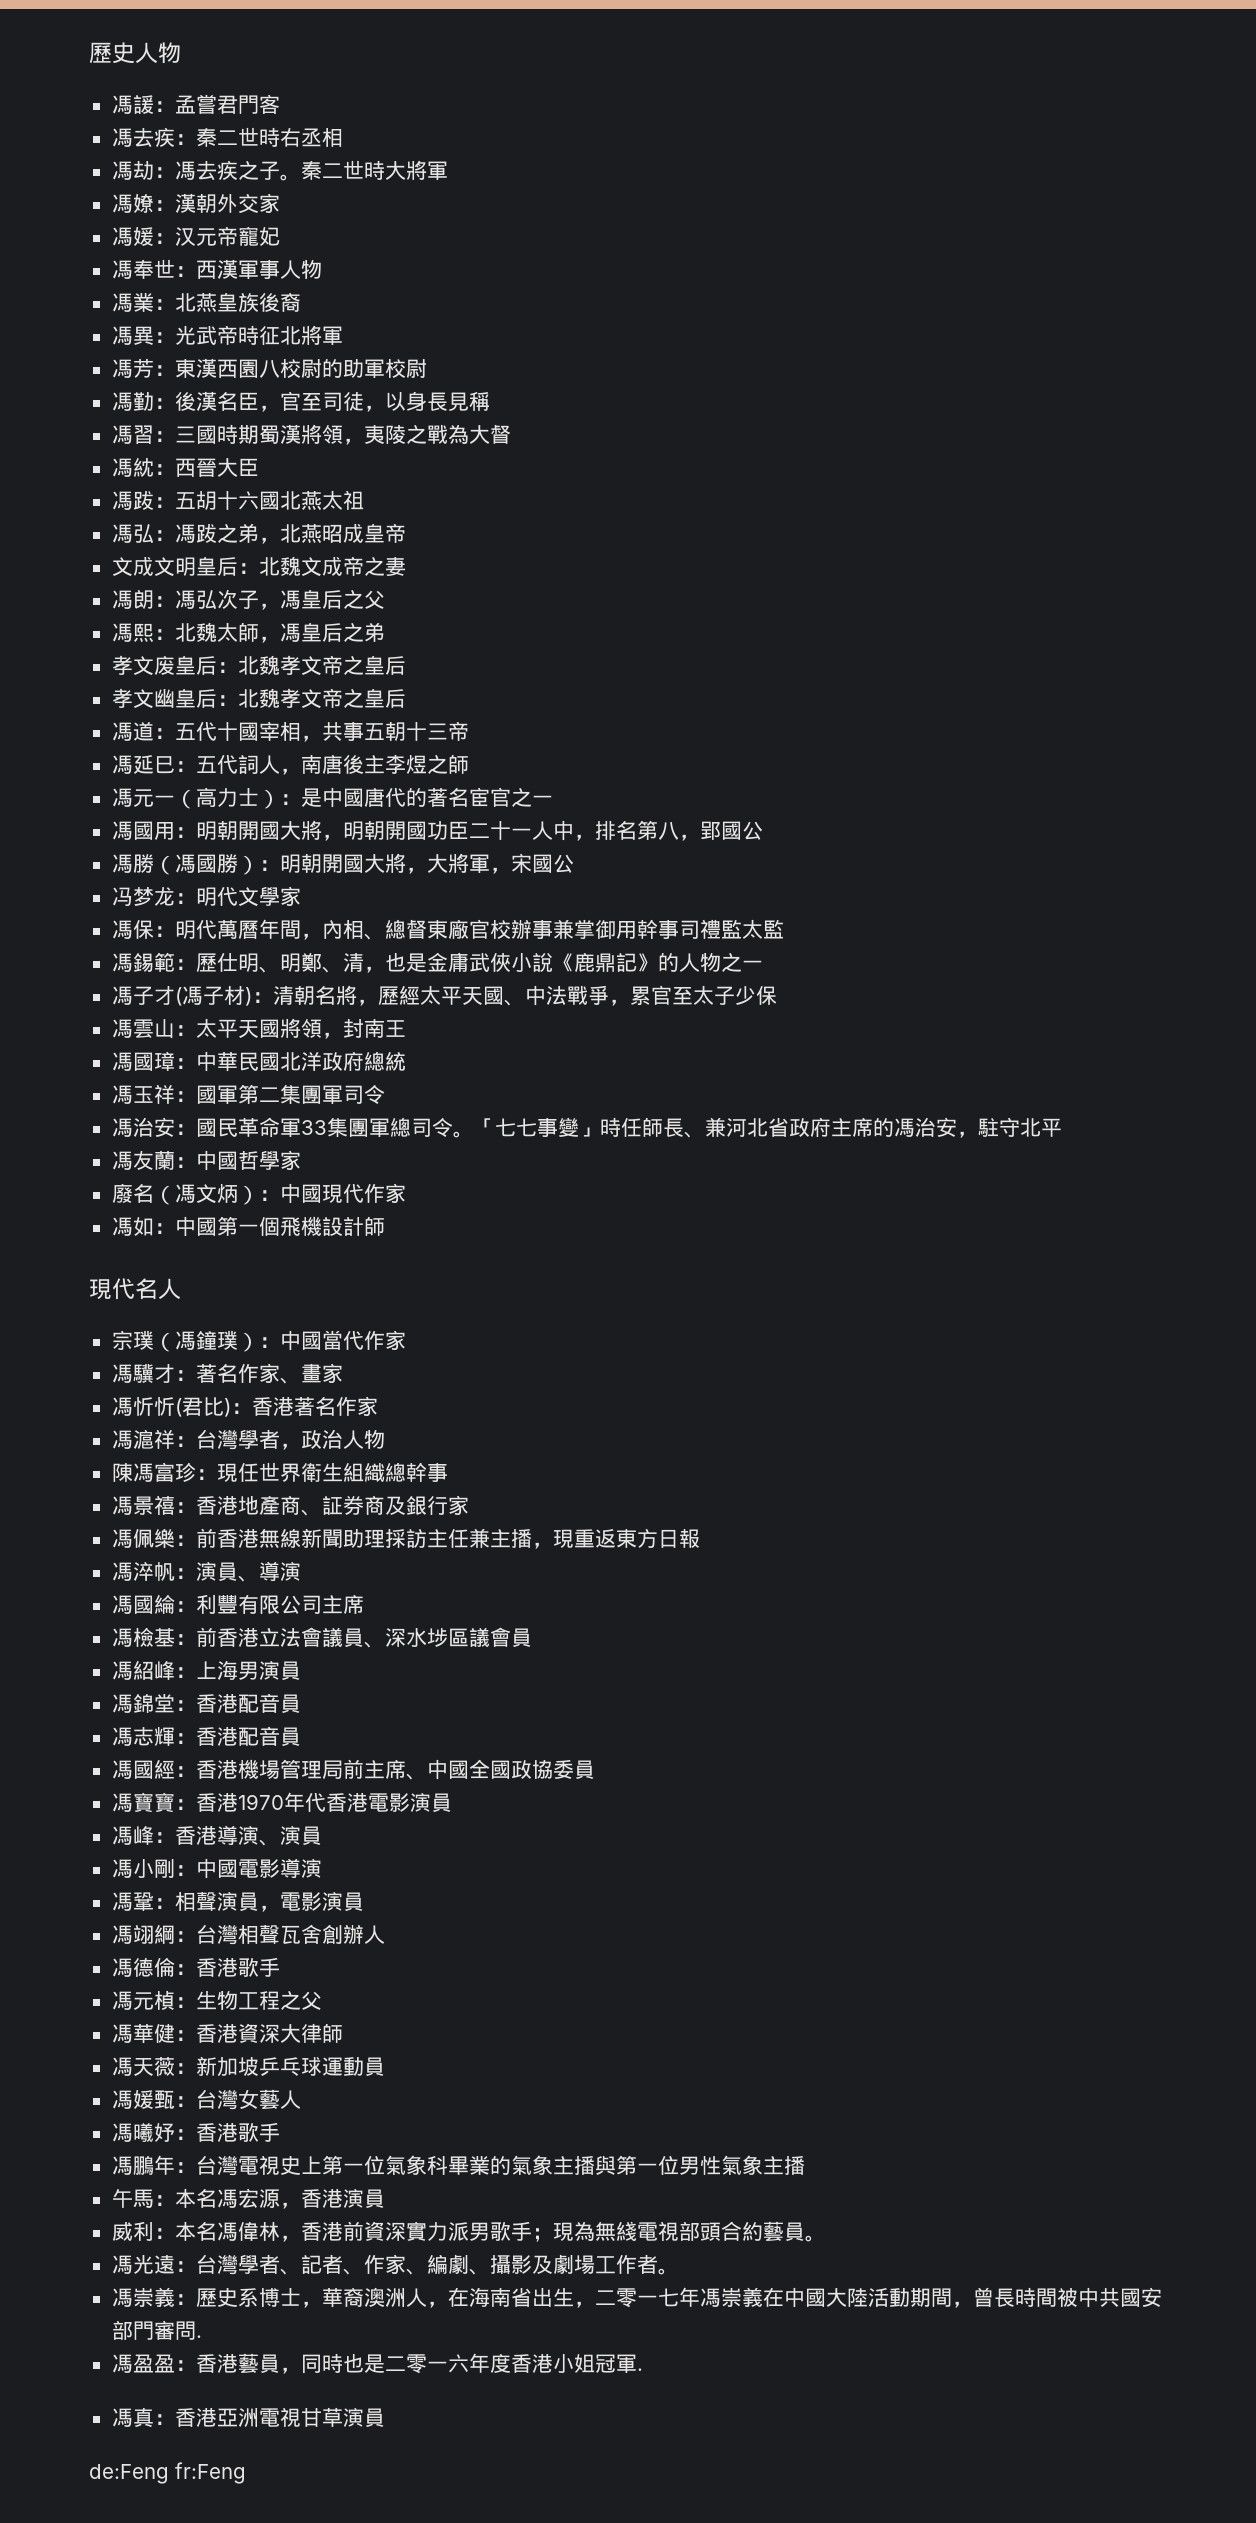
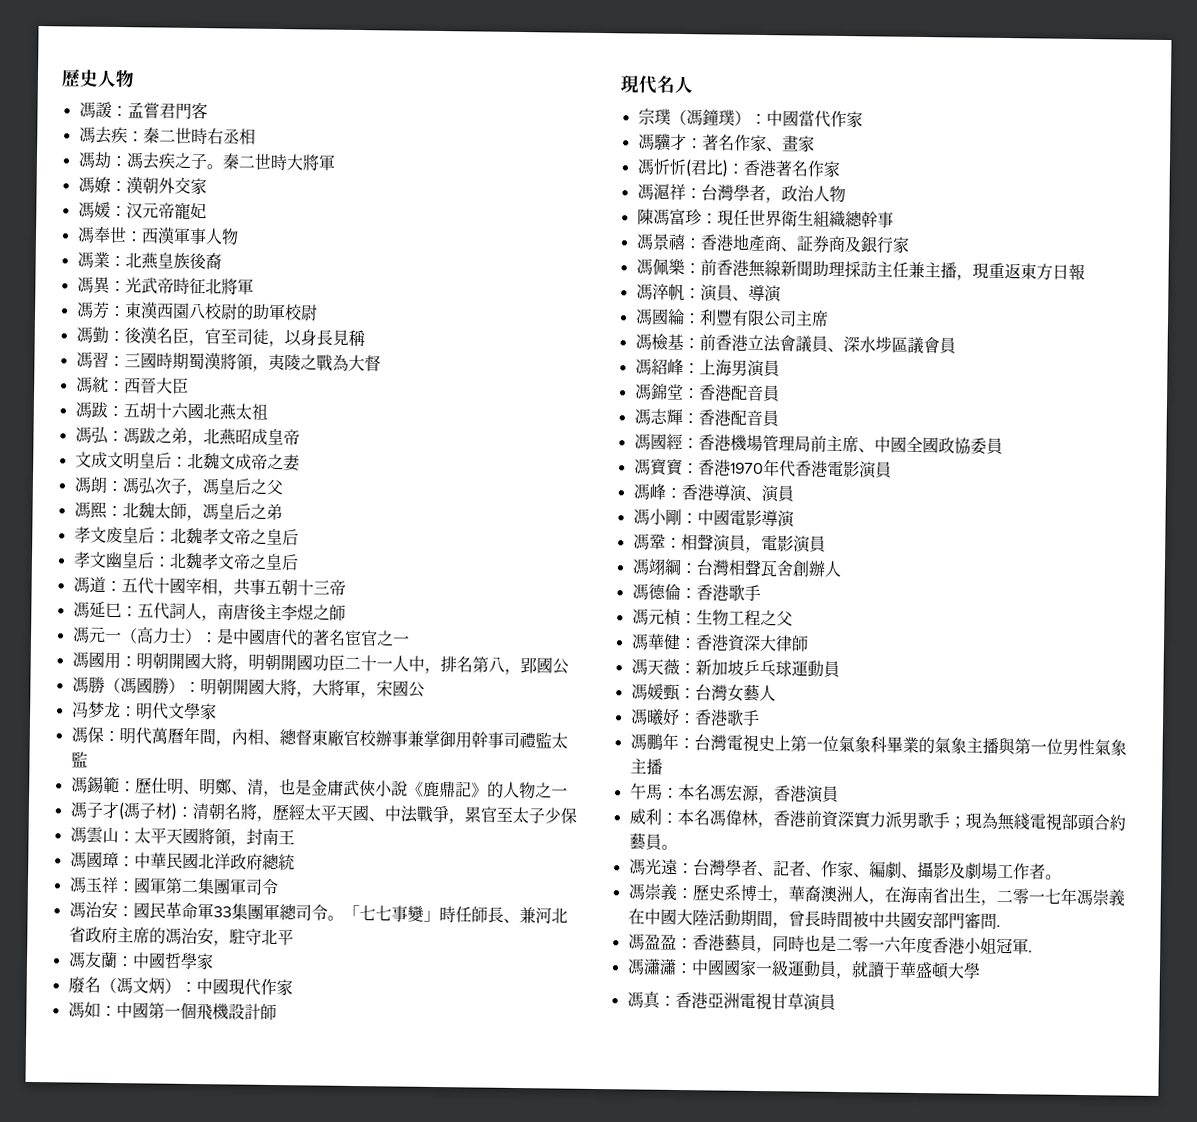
+ 馮瀟瀟：中國國家一級運動員，就讀于華盛頓大學
- de:Feng fr:Feng

